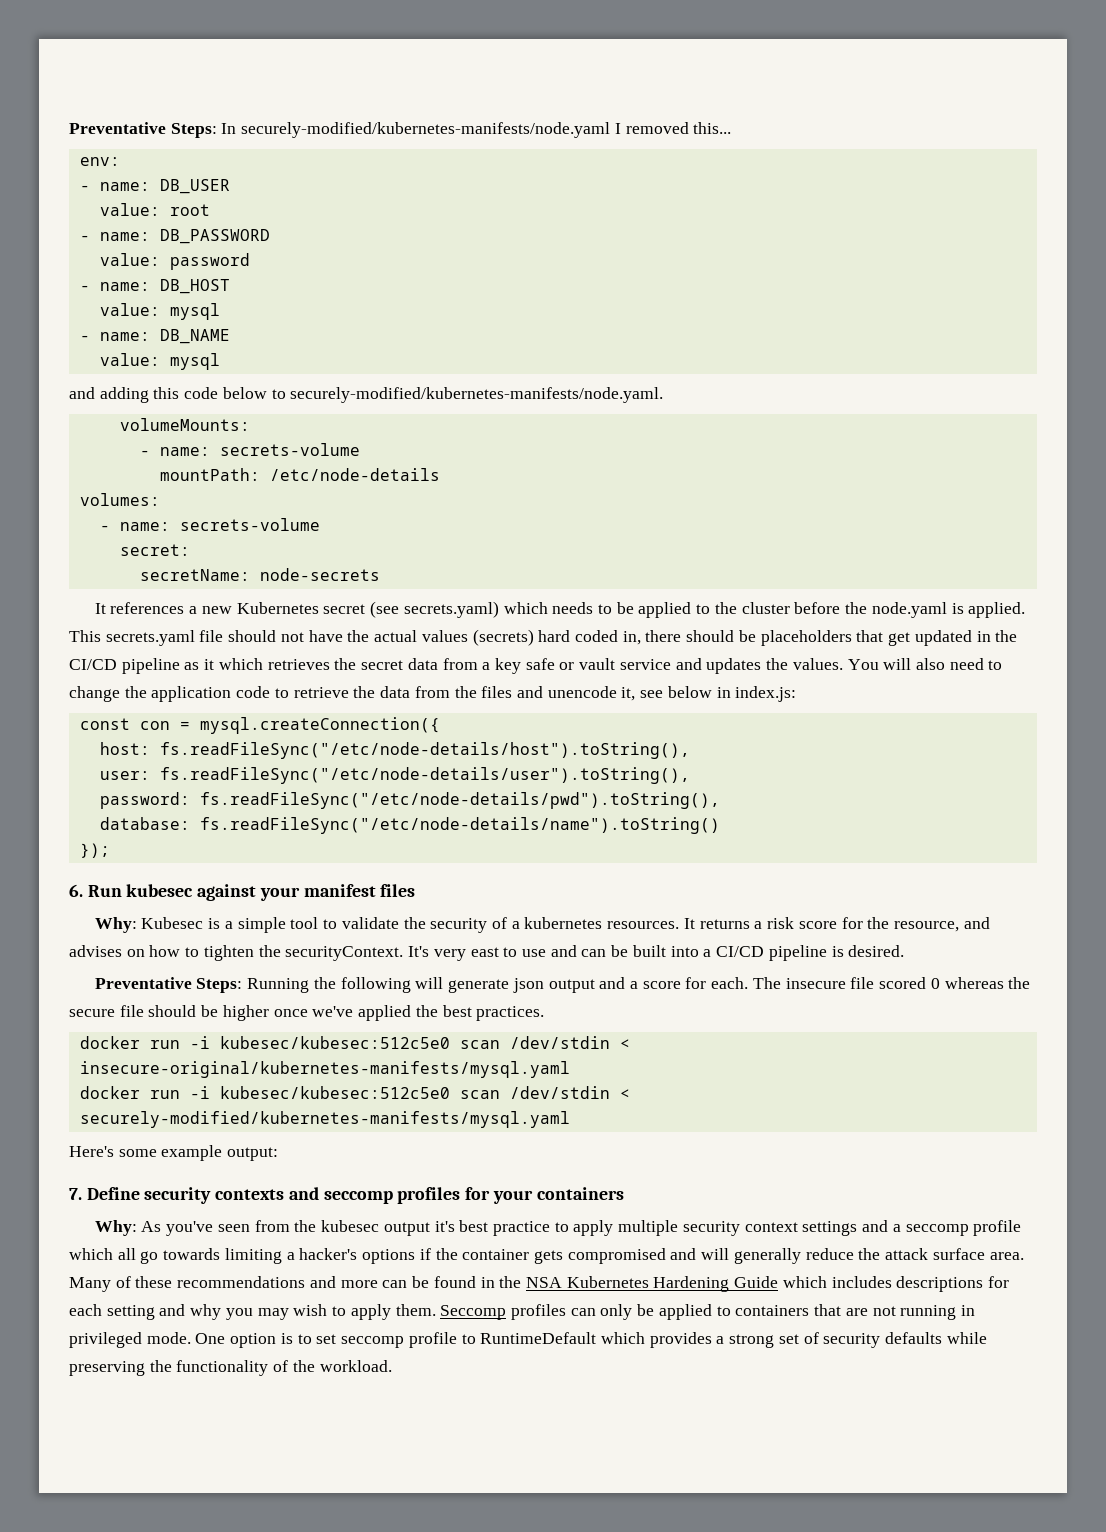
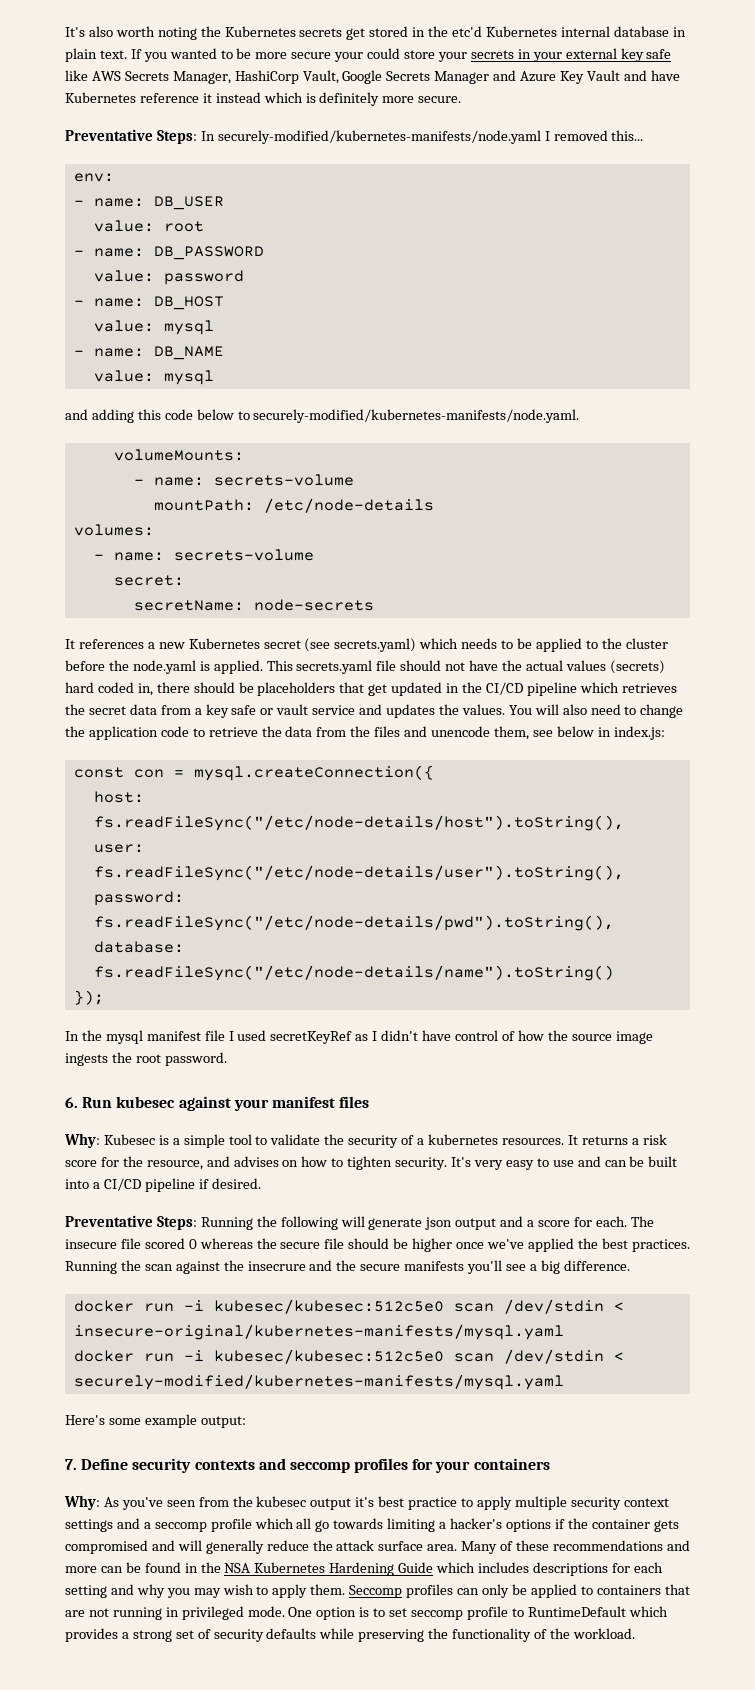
+ It's also worth noting the Kubernetes secrets get stored in the etc'd Kubernetes internal database in plain text. If you wanted to be more secure your could store your secrets in your external key safe like AWS Secrets Manager, HashiCorp Vault, Google Secrets Manager and Azure Key Vault and have Kubernetes reference it instead which is definitely more secure.
- This secrets.yaml file should not have the actual values (secrets) hard coded in, there should be placeholders that get updated in the CI/CD pipeline as it which retrieves the secret data from a key safe or vault service and updates the values.
+ This secrets.yaml file should not have the actual values (secrets) hard coded in, there should be placeholders that get updated in the CI/CD pipeline which retrieves the secret data from a key safe or vault service and updates the values.
- You will also need to change the application code to retrieve the data from the files and unencode it, see below in index.js:
+ You will also need to change the application code to retrieve the data from the files and unencode them, see below in index.js:
+ In the mysql manifest file I used secretKeyRef as I didn't have control of how the source image ingests the root password.
- It returns a risk score for the resource, and advises on how to tighten the securityContext.
+ It returns a risk score for the resource, and advises on how to tighten security.
- It's very east to use and can be built into a CI/CD pipeline is desired.
+ It's very easy to use and can be built into a CI/CD pipeline if desired.
+ Running the scan against the insecrure and the secure manifests you'll see a big difference.

